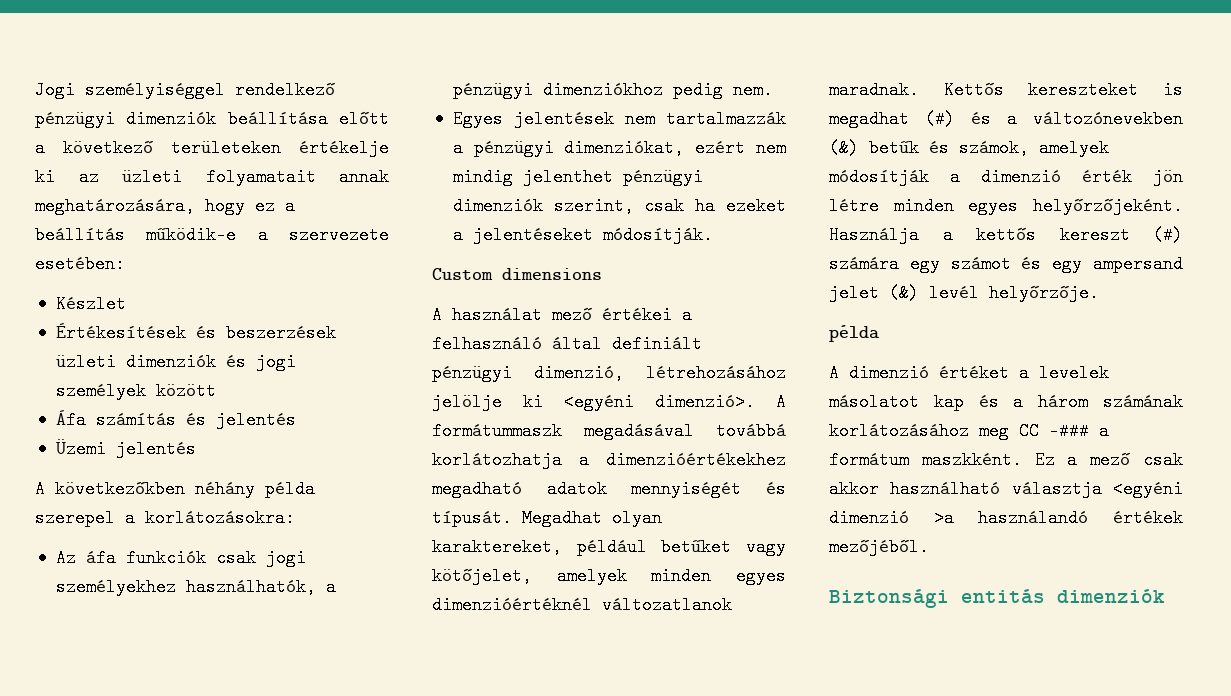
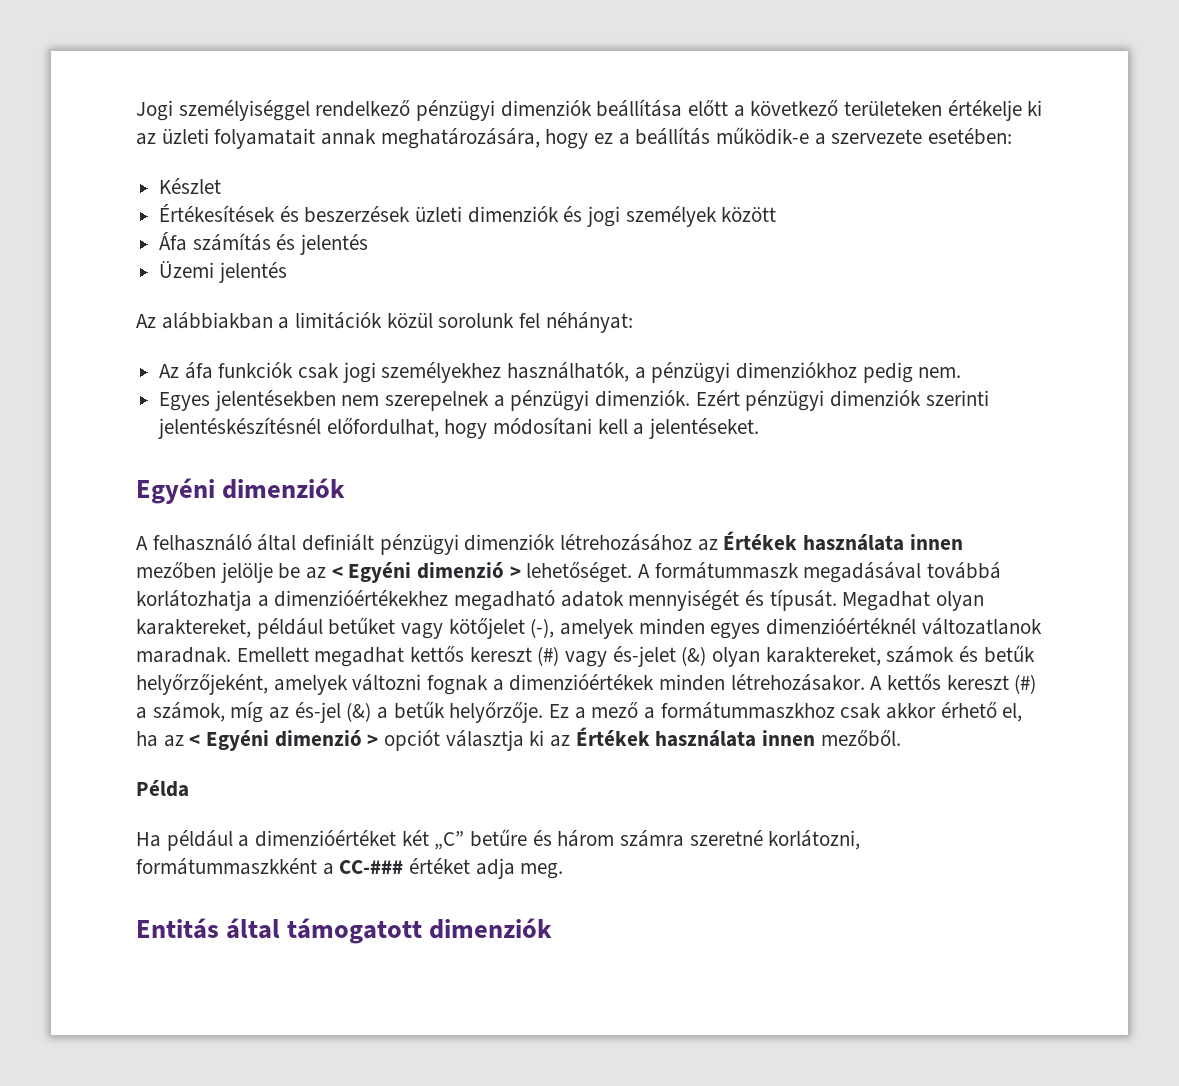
- A következőkben néhány példa szerepel a korlátozásokra:
+ Az alábbiakban a limitációk közül sorolunk fel néhányat:
- Egyes jelentések nem tartalmazzák a pénzügyi dimenziókat, ezért nem mindig jelenthet pénzügyi dimenziók szerint, csak ha ezeket a jelentéseket módosítják.
- Custom dimensions
- A használat mező értékei a felhasználó által definiált pénzügyi dimenzió, létrehozásához jelölje ki <egyéni dimenzió>.
+ Egyes jelentésekben nem szerepelnek a pénzügyi dimenziók. Ezért pénzügyi dimenziók szerinti jelentéskészítésnél előfordulhat, hogy módosítani kell a jelentéseket.
+ Egyéni dimenziók
+ A felhasználó által definiált pénzügyi dimenziók létrehozásához az Értékek használata innen mezőben jelölje be az < Egyéni dimenzió > lehetőséget.
- Megadhat olyan karaktereket, például betűket vagy kötőjelet, amelyek minden egyes dimenzióértéknél változatlanok maradnak.
+ Megadhat olyan karaktereket, például betűket vagy kötőjelet (-), amelyek minden egyes dimenzióértéknél változatlanok maradnak.
- Kettős kereszteket is megadhat (#) és a változónevekben (&) betűk és számok, amelyek módosítják a dimenzió érték jön létre minden egyes helyőrzőjeként. Használja a kettős kereszt (#) számára egy számot és egy ampersand jelet (&) levél helyőrzője.
- példa
- A dimenzió értéket a levelek másolatot kap és a három számának korlátozásához meg CC -### a formátum maszkként. Ez a mező csak akkor használható választja <egyéni dimenzió >a használandó értékek mezőjéből.
- Biztonsági entitás dimenziók
+ Emellett megadhat kettős kereszt (#) vagy és-jelet (&) olyan karaktereket, számok és betűk helyőrzőjeként, amelyek változni fognak a dimenzióértékek minden létrehozásakor. A kettős kereszt (#) a számok, míg az és-jel (&) a betűk helyőrzője. Ez a mező a formátummaszkhoz csak akkor érhető el, ha az < Egyéni dimenzió > opciót választja ki az Értékek használata innen mezőből.
+ Példa
+ Ha például a dimenzióértéket két „C” betűre és három számra szeretné korlátozni, formátummaszkként a CC-### értéket adja meg.
+ Entitás által támogatott dimenziók

